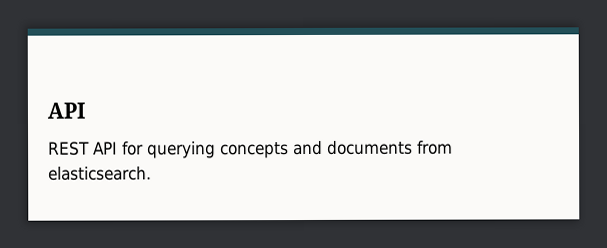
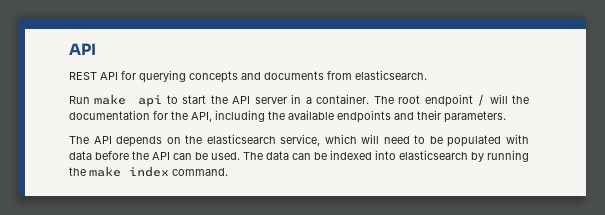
+ Run make api to start the API server in a container. The root endpoint / will the documentation for the API, including the available endpoints and their parameters.
+ The API depends on the elasticsearch service, which will need to be populated with data before the API can be used. The data can be indexed into elasticsearch by running the make index command.

